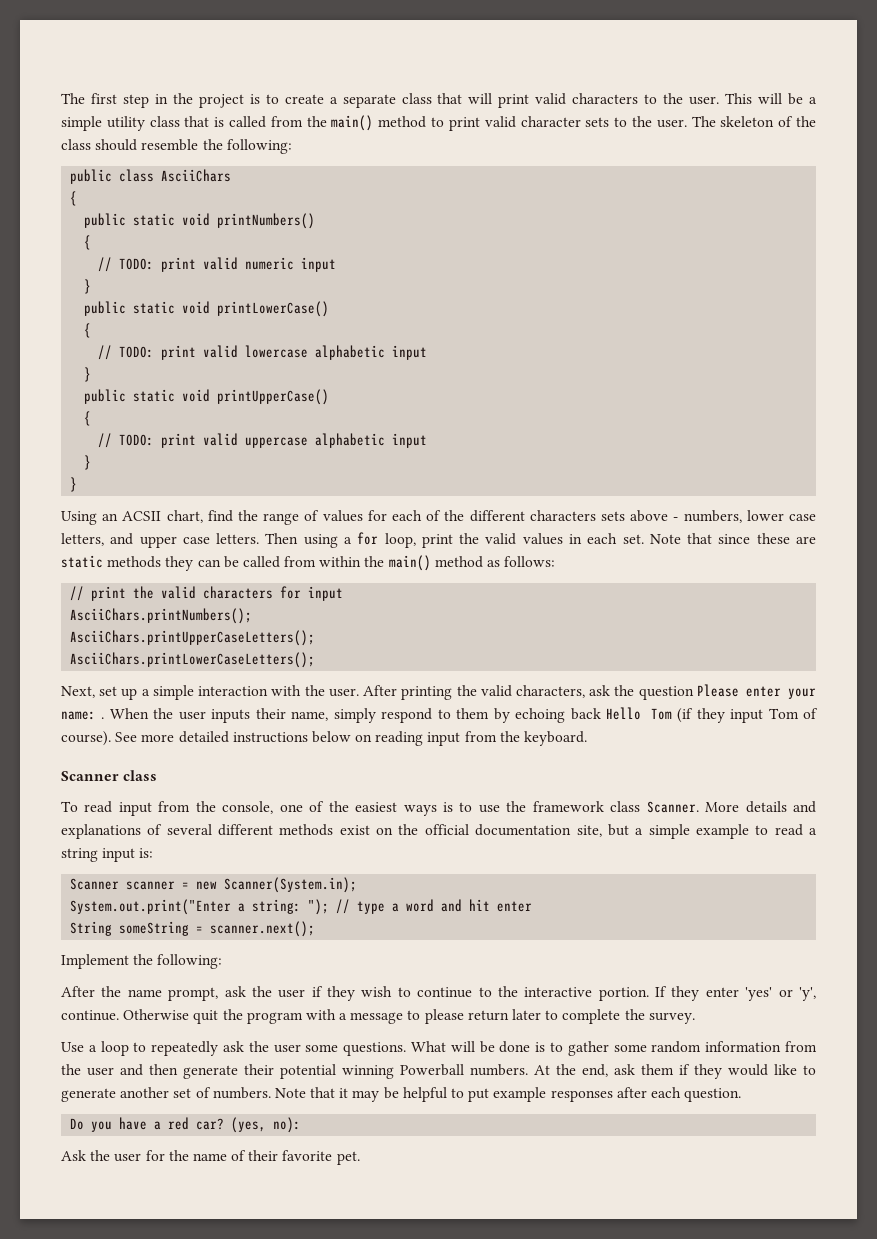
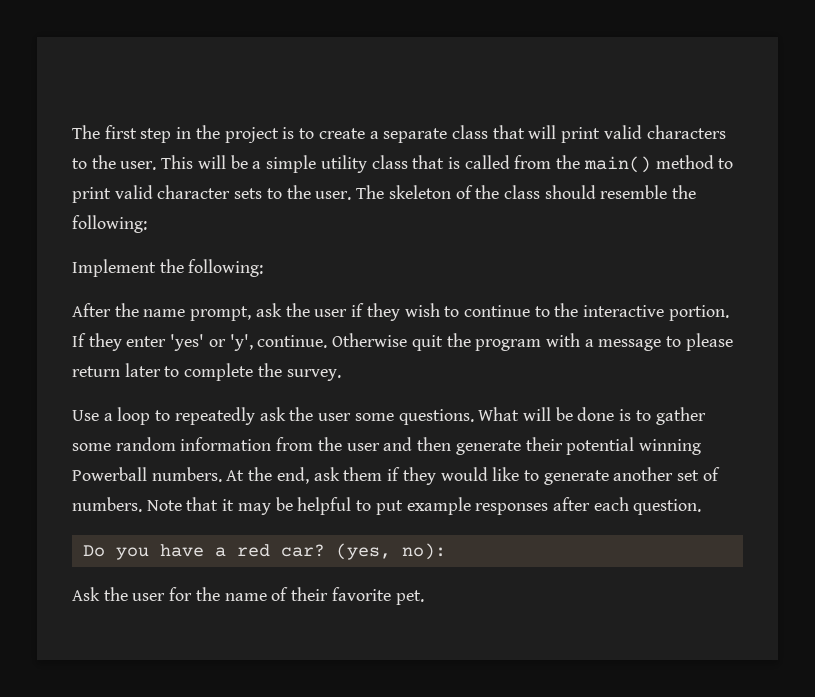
- public class AsciiChars
- {
- public static void printNumbers()
- {
- // TODO: print valid numeric input
- }
- public static void printLowerCase()
- {
- // TODO: print valid lowercase alphabetic input
- }
- public static void printUpperCase()
- {
- // TODO: print valid uppercase alphabetic input
- }
- }
- Using an ACSII chart, find the range of values for each of the different characters sets above - numbers, lower case letters, and upper case letters. Then using a for loop, print the valid values in each set. Note that since these are static methods they can be called from within the main() method as follows:
- // print the valid characters for input
- AsciiChars.printNumbers();
- AsciiChars.printUpperCaseLetters();
- AsciiChars.printLowerCaseLetters();
- Next, set up a simple interaction with the user. After printing the valid characters, ask the question Please enter your name: . When the user inputs their name, simply respond to them by echoing back Hello Tom (if they input Tom of course). See more detailed instructions below on reading input from the keyboard.
- Scanner class
- To read input from the console, one of the easiest ways is to use the framework class Scanner. More details and explanations of several different methods exist on the official documentation site, but a simple example to read a string input is:
- Scanner scanner = new Scanner(System.in);
- System.out.print("Enter a string: "); // type a word and hit enter
- String someString = scanner.next();

